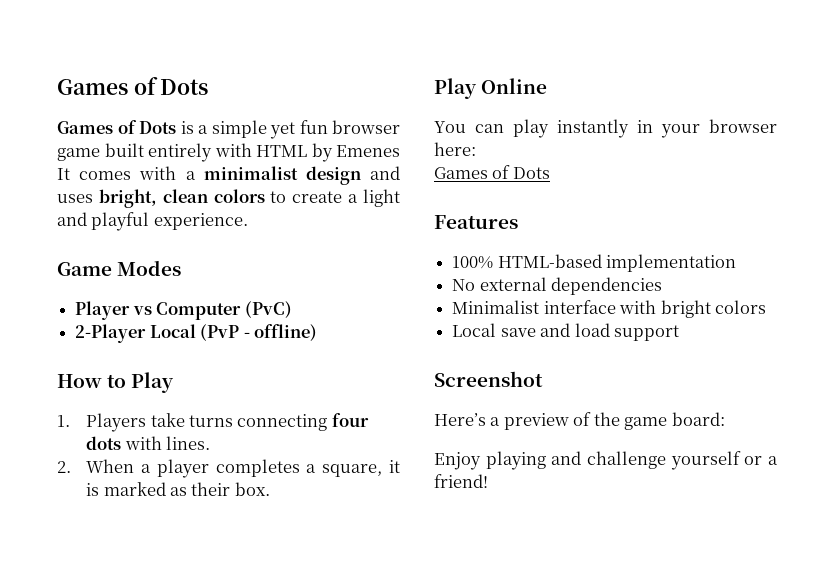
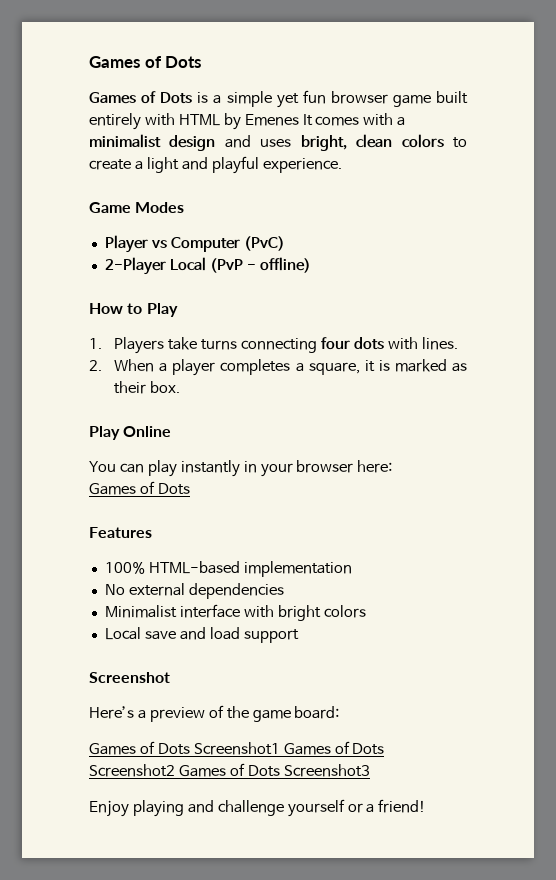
+ Games of Dots Screenshot1 Games of Dots Screenshot2 Games of Dots Screenshot3

